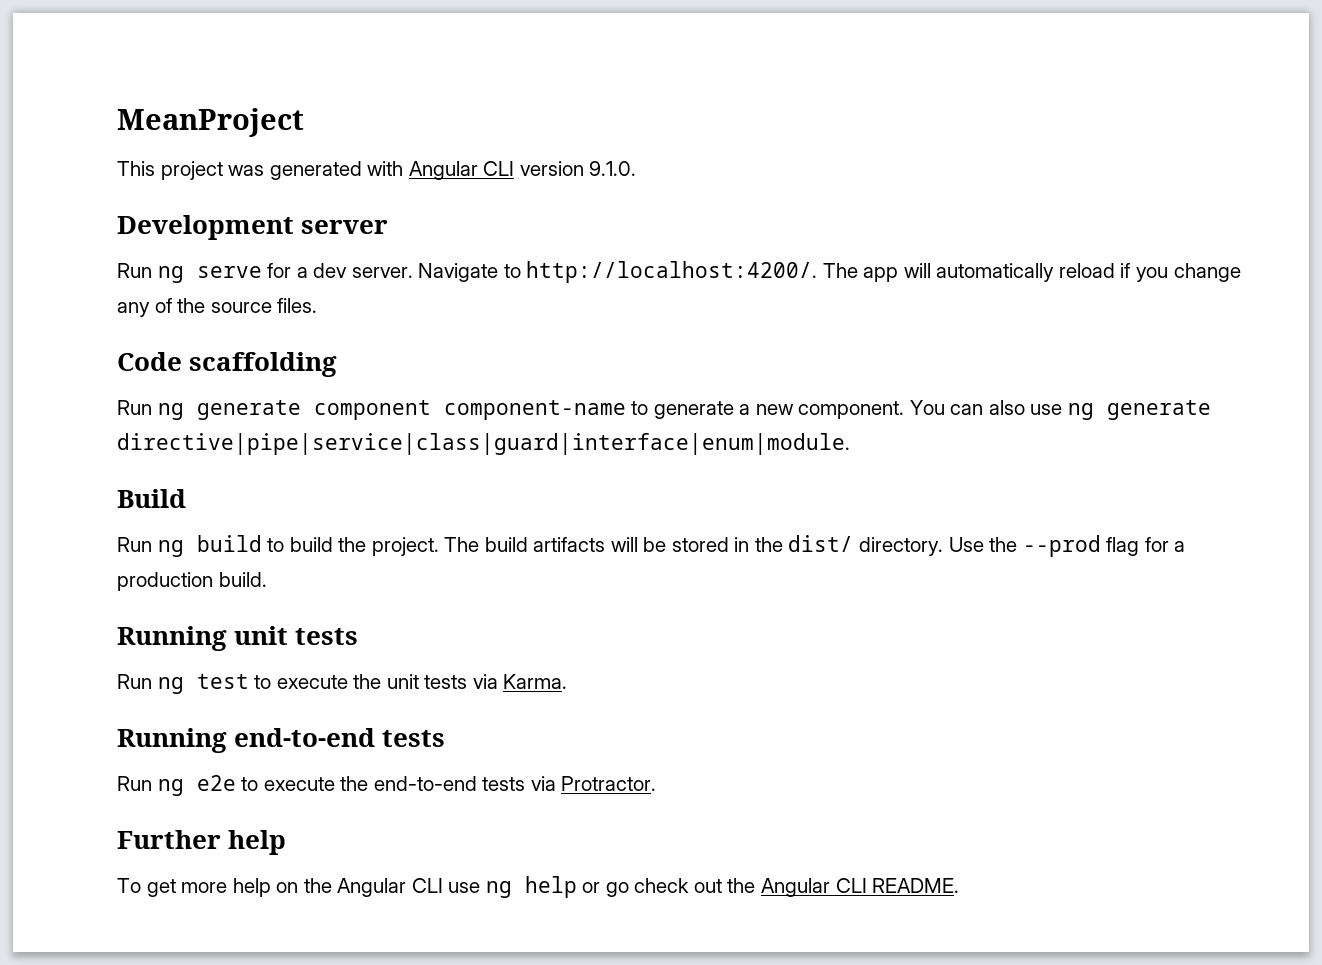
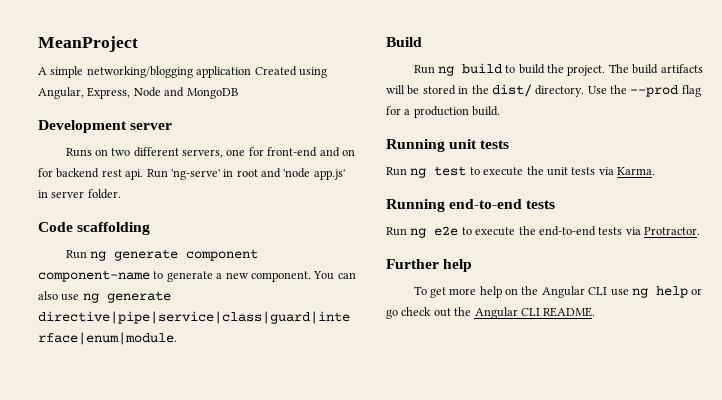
- This project was generated with Angular CLI version 9.1.0.
+ A simple networking/blogging application Created using Angular, Express, Node and MongoDB
  Development server
- Run ng serve for a dev server. Navigate to http://localhost:4200/. The app will automatically reload if you change any of the source files.
+ Runs on two different servers, one for front-end and on for backend rest api. Run 'ng-serve' in root and 'node app.js' in server folder.

